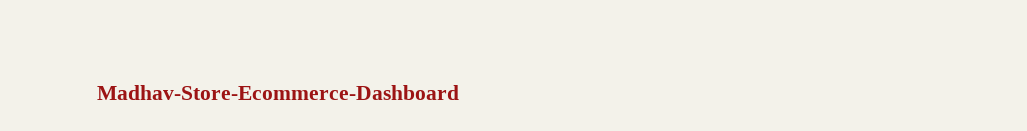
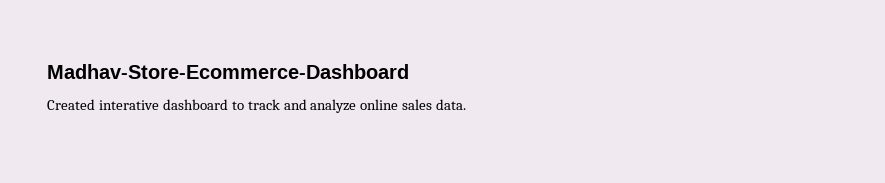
+ Created interative dashboard to track and analyze online sales data.

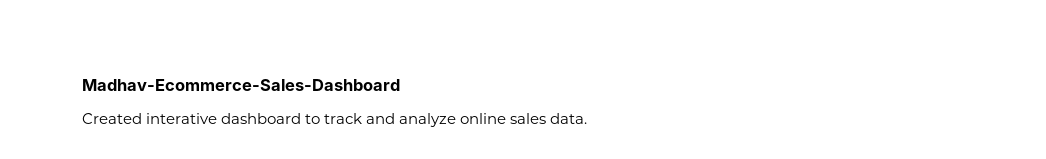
- Madhav-Store-Ecommerce-Dashboard
+ Madhav-Ecommerce-Sales-Dashboard

